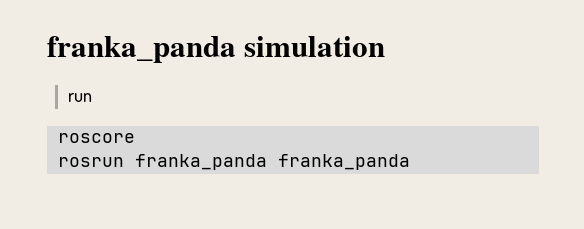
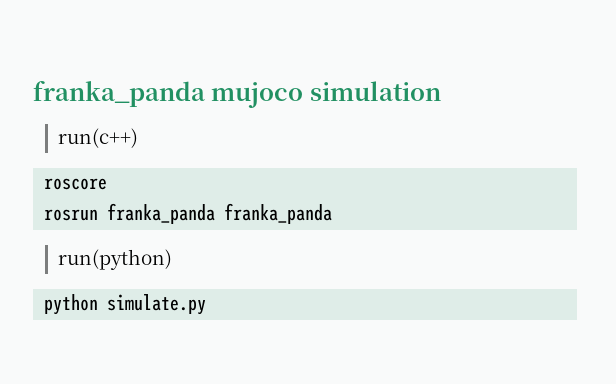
- franka_panda simulation
+ franka_panda mujoco simulation
- run
+ run(c++)
+ run(python)
+ python simulate.py

